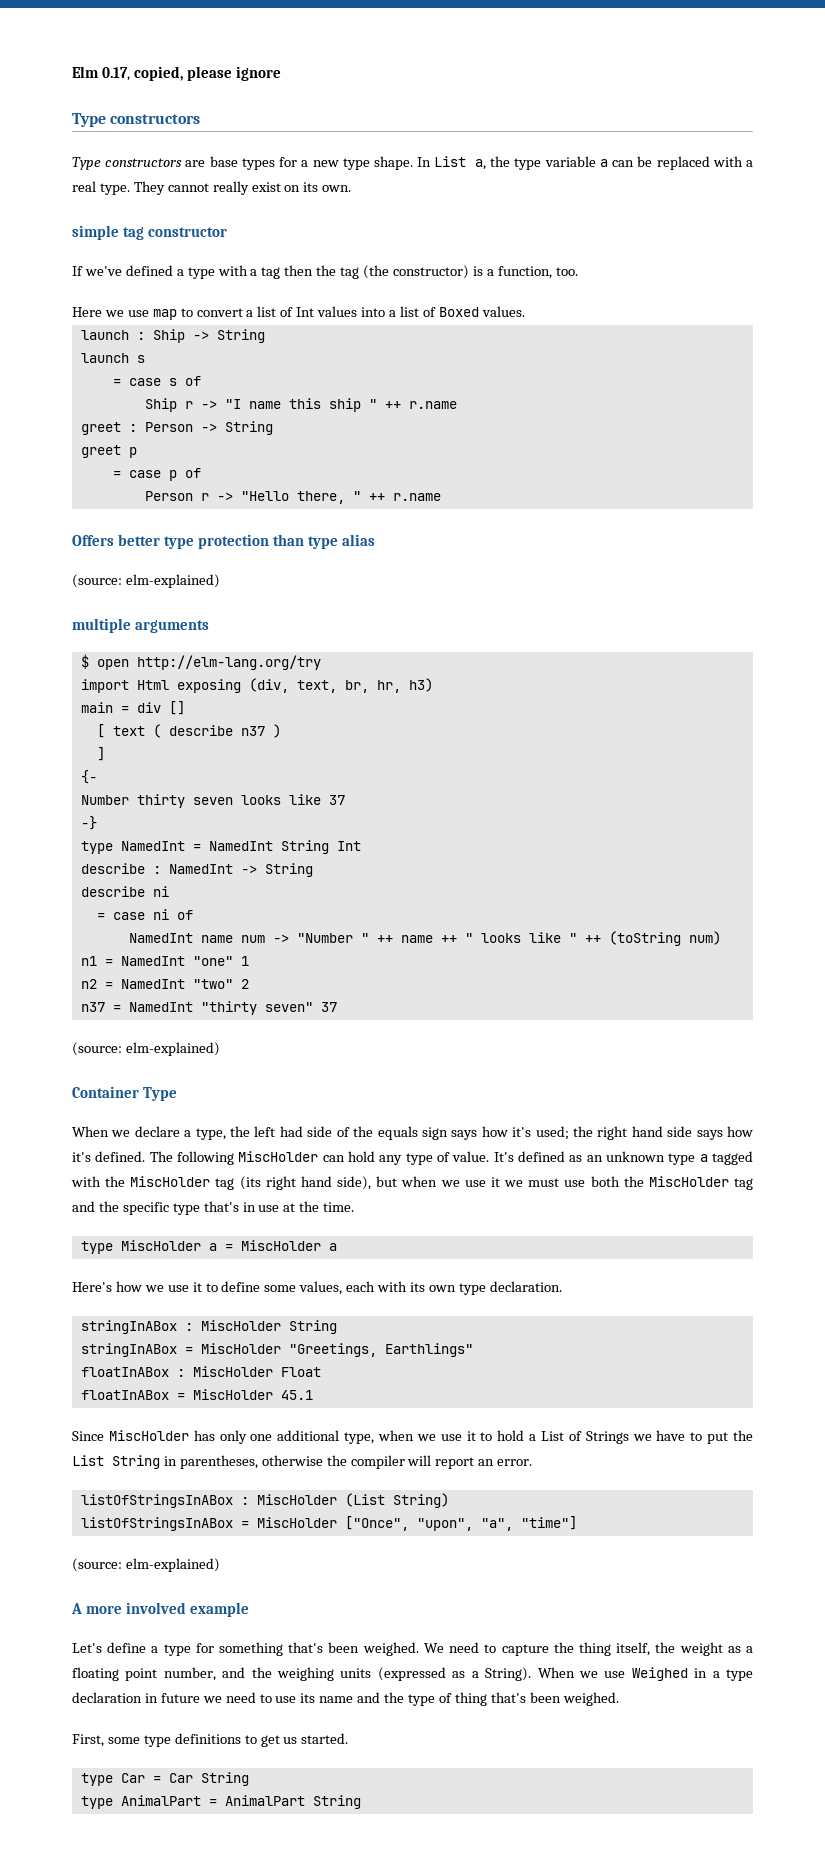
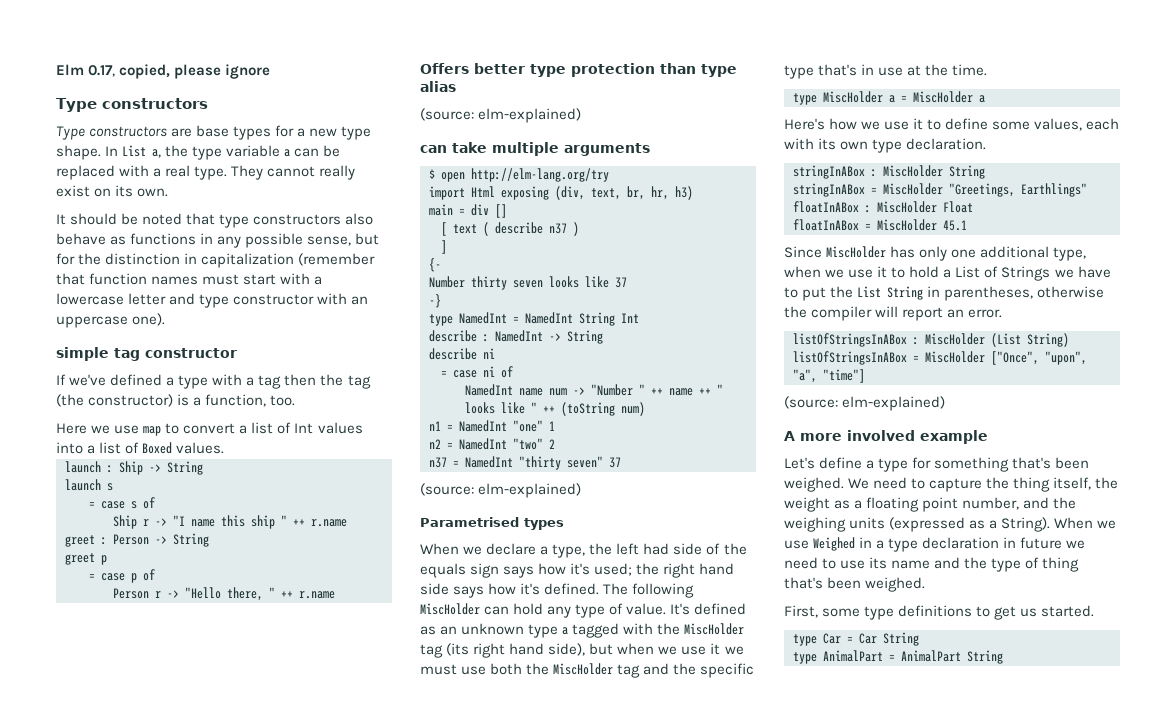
+ It should be noted that type constructors also behave as functions in any possible sense, but for the distinction in capitalization (remember that function names must start with a lowercase letter and type constructor with an uppercase one).
- multiple arguments
+ can take multiple arguments
- Container Type
+ Parametrised types

